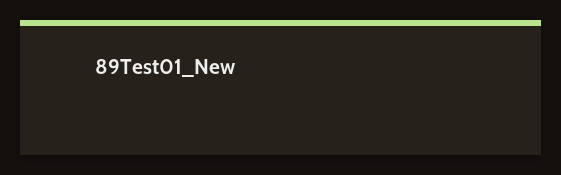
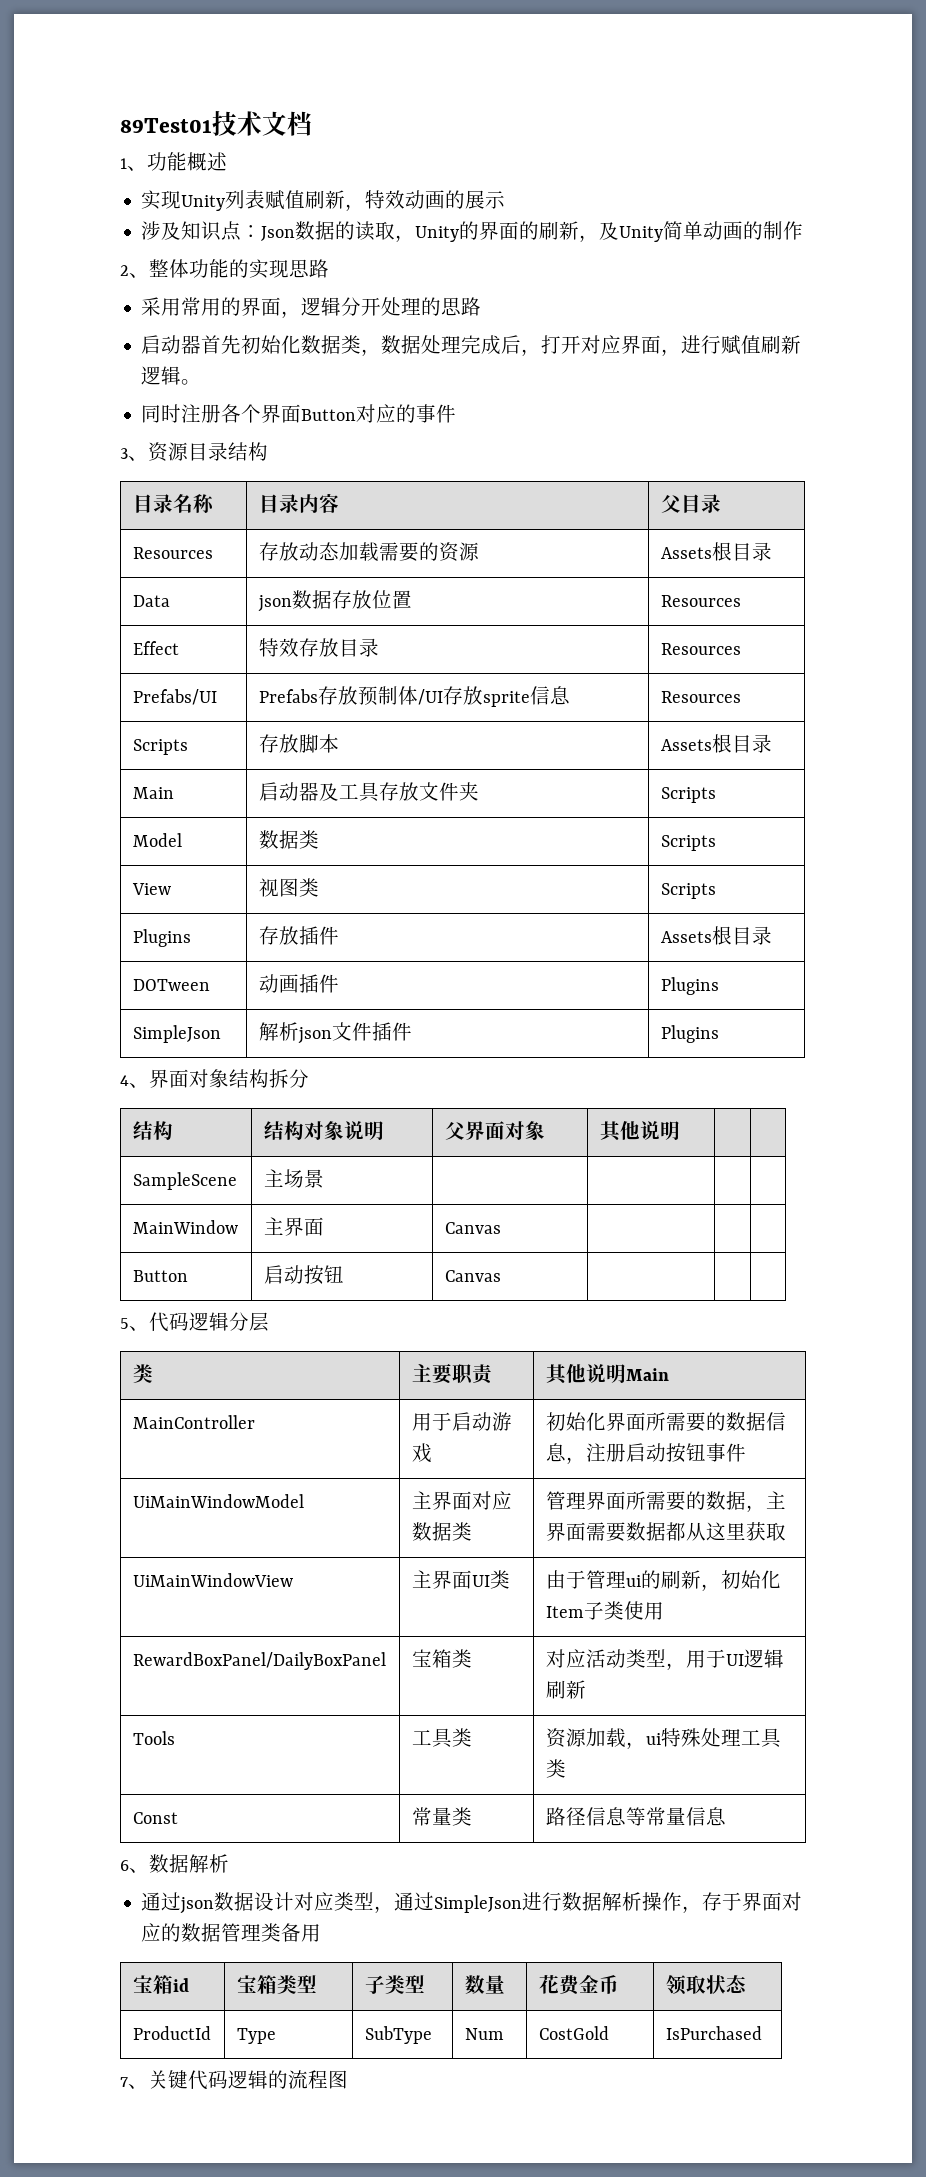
- 89Test01_New
+ 89Test01技术文档
+ 1、功能概述
+ 实现Unity列表赋值刷新，特效动画的展示
+ 涉及知识点：Json数据的读取，Unity的界面的刷新，及Unity简单动画的制作
+ 2、整体功能的实现思路
+ 采用常用的界面，逻辑分开处理的思路
+ 启动器首先初始化数据类，数据处理完成后，打开对应界面，进行赋值刷新逻辑。
+ 同时注册各个界面Button对应的事件
+ 3、资源目录结构
+ 目录名称 | 目录内容 | 父目录
+ Resources | 存放动态加载需要的资源 | Assets根目录
+ Data | json数据存放位置 | Resources
+ Effect | 特效存放目录 | Resources
+ Prefabs/UI | Prefabs存放预制体/UI存放sprite信息 | Resources
+ Scripts | 存放脚本 | Assets根目录
+ Main | 启动器及工具存放文件夹 | Scripts
+ Model | 数据类 | Scripts
+ View | 视图类 | Scripts
+ Plugins | 存放插件 | Assets根目录
+ DOTween | 动画插件 | Plugins
+ SimpleJson | 解析json文件插件 | Plugins
+ 4、界面对象结构拆分
+ 结构 | 结构对象说明 | 父界面对象 | 其他说明 | |
+ SampleScene | 主场景 | | | |
+ MainWindow | 主界面 | Canvas | | |
+ Button | 启动按钮 | Canvas | | |
+ 5、代码逻辑分层
+ 类 | 主要职责 | 其他说明Main
+ MainController | 用于启动游戏 | 初始化界面所需要的数据信息，注册启动按钮事件
+ UiMainWindowModel | 主界面对应数据类 | 管理界面所需要的数据，主界面需要数据都从这里获取
+ UiMainWindowView | 主界面UI类 | 由于管理ui的刷新，初始化Item子类使用
+ RewardBoxPanel/DailyBoxPanel | 宝箱类 | 对应活动类型，用于UI逻辑刷新
+ Tools | 工具类 | 资源加载，ui特殊处理工具类
+ Const | 常量类 | 路径信息等常量信息
+ 6、数据解析
+ 通过json数据设计对应类型，通过SimpleJson进行数据解析操作，存于界面对应的数据管理类备用
+ 宝箱id | 宝箱类型 | 子类型 | 数量 | 花费金币 | 领取状态
+ ProductId | Type | SubType | Num | CostGold | IsPurchased
+ 7、关键代码逻辑的流程图

